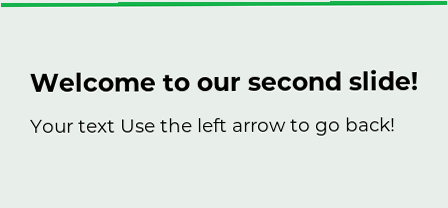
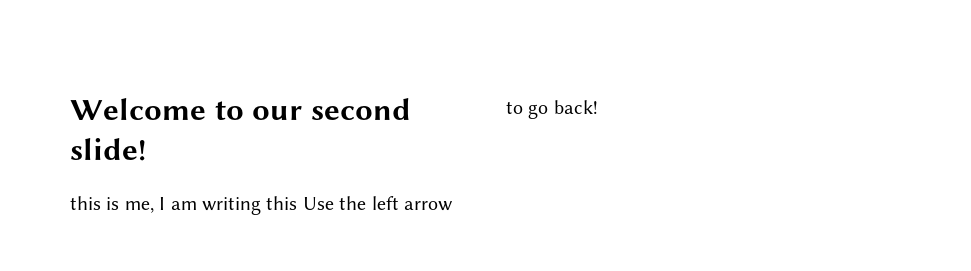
- Your text Use the left arrow to go back!
+ this is me, I am writing this Use the left arrow to go back!

